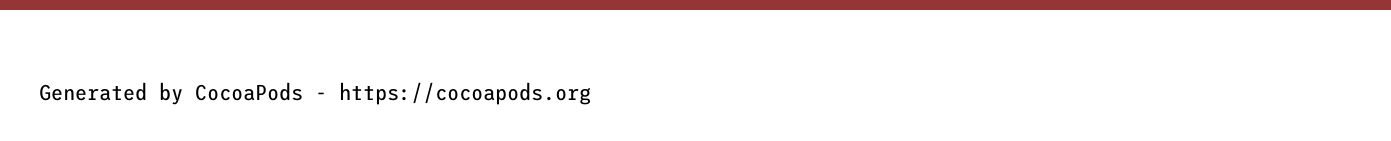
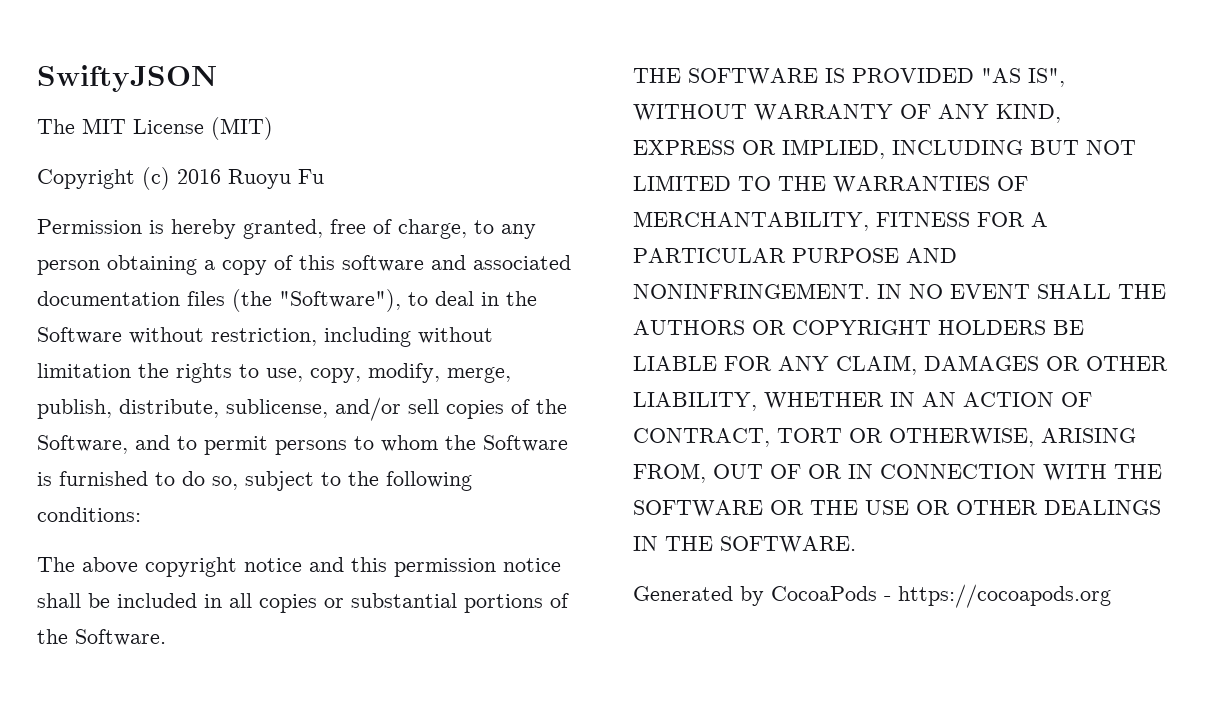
+ SwiftyJSON
+ The MIT License (MIT)
+ Copyright (c) 2016 Ruoyu Fu
+ Permission is hereby granted, free of charge, to any person obtaining a copy of this software and associated documentation files (the "Software"), to deal in the Software without restriction, including without limitation the rights to use, copy, modify, merge, publish, distribute, sublicense, and/or sell copies of the Software, and to permit persons to whom the Software is furnished to do so, subject to the following conditions:
+ The above copyright notice and this permission notice shall be included in all copies or substantial portions of the Software.
+ THE SOFTWARE IS PROVIDED "AS IS", WITHOUT WARRANTY OF ANY KIND, EXPRESS OR IMPLIED, INCLUDING BUT NOT LIMITED TO THE WARRANTIES OF MERCHANTABILITY, FITNESS FOR A PARTICULAR PURPOSE AND NONINFRINGEMENT. IN NO EVENT SHALL THE AUTHORS OR COPYRIGHT HOLDERS BE LIABLE FOR ANY CLAIM, DAMAGES OR OTHER LIABILITY, WHETHER IN AN ACTION OF CONTRACT, TORT OR OTHERWISE, ARISING FROM, OUT OF OR IN CONNECTION WITH THE SOFTWARE OR THE USE OR OTHER DEALINGS IN THE SOFTWARE.

